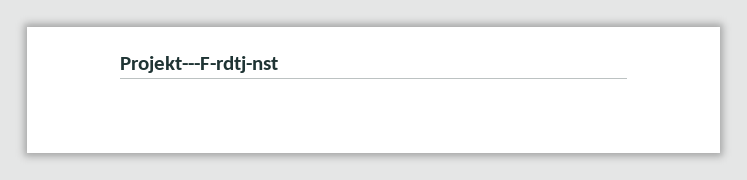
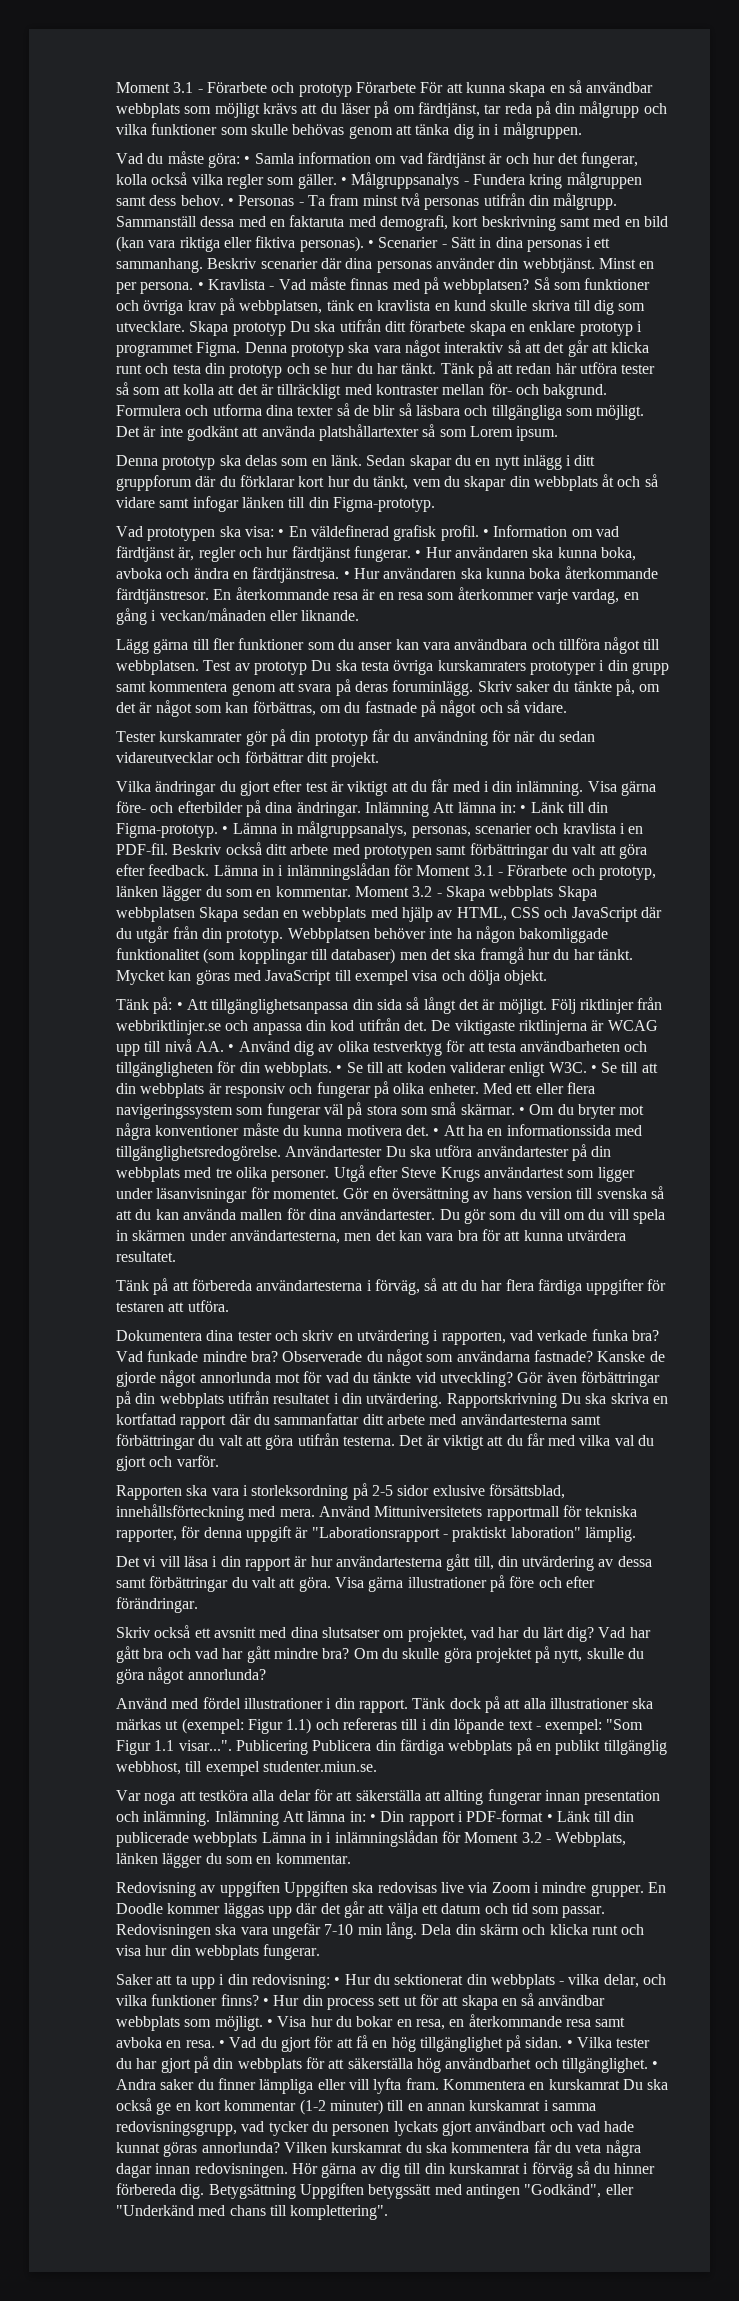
- Projekt---F-rdtj-nst
+ Moment 3.1 - Förarbete och prototyp Förarbete För att kunna skapa en så användbar webbplats som möjligt krävs att du läser på om färdtjänst, tar reda på din målgrupp och vilka funktioner som skulle behövas genom att tänka dig in i målgruppen.
+ Vad du måste göra: • Samla information om vad färdtjänst är och hur det fungerar, kolla också vilka regler som gäller. • Målgruppsanalys - Fundera kring målgruppen samt dess behov. • Personas - Ta fram minst två personas utifrån din målgrupp. Sammanställ dessa med en faktaruta med demografi, kort beskrivning samt med en bild (kan vara riktiga eller fiktiva personas). • Scenarier - Sätt in dina personas i ett sammanhang. Beskriv scenarier där dina personas använder din webbtjänst. Minst en per persona. • Kravlista - Vad måste finnas med på webbplatsen? Så som funktioner och övriga krav på webbplatsen, tänk en kravlista en kund skulle skriva till dig som utvecklare. Skapa prototyp Du ska utifrån ditt förarbete skapa en enklare prototyp i programmet Figma. Denna prototyp ska vara något interaktiv så att det går att klicka runt och testa din prototyp och se hur du har tänkt. Tänk på att redan här utföra tester så som att kolla att det är tillräckligt med kontraster mellan för- och bakgrund. Formulera och utforma dina texter så de blir så läsbara och tillgängliga som möjligt. Det är inte godkänt att använda platshållartexter så som Lorem ipsum.
+ Denna prototyp ska delas som en länk. Sedan skapar du en nytt inlägg i ditt gruppforum där du förklarar kort hur du tänkt, vem du skapar din webbplats åt och så vidare samt infogar länken till din Figma-prototyp.
+ Vad prototypen ska visa: • En väldefinerad grafisk profil. • Information om vad färdtjänst är, regler och hur färdtjänst fungerar. • Hur användaren ska kunna boka, avboka och ändra en färdtjänstresa. • Hur användaren ska kunna boka återkommande färdtjänstresor. En återkommande resa är en resa som återkommer varje vardag, en gång i veckan/månaden eller liknande.
+ Lägg gärna till fler funktioner som du anser kan vara användbara och tillföra något till webbplatsen. Test av prototyp Du ska testa övriga kurskamraters prototyper i din grupp samt kommentera genom att svara på deras foruminlägg. Skriv saker du tänkte på, om det är något som kan förbättras, om du fastnade på något och så vidare.
+ Tester kurskamrater gör på din prototyp får du användning för när du sedan vidareutvecklar och förbättrar ditt projekt.
+ Vilka ändringar du gjort efter test är viktigt att du får med i din inlämning. Visa gärna före- och efterbilder på dina ändringar. Inlämning Att lämna in: • Länk till din Figma-prototyp. • Lämna in målgruppsanalys, personas, scenarier och kravlista i en PDF-fil. Beskriv också ditt arbete med prototypen samt förbättringar du valt att göra efter feedback. Lämna in i inlämningslådan för Moment 3.1 - Förarbete och prototyp, länken lägger du som en kommentar. Moment 3.2 - Skapa webbplats Skapa webbplatsen Skapa sedan en webbplats med hjälp av HTML, CSS och JavaScript där du utgår från din prototyp. Webbplatsen behöver inte ha någon bakomliggade funktionalitet (som kopplingar till databaser) men det ska framgå hur du har tänkt. Mycket kan göras med JavaScript till exempel visa och dölja objekt.
+ Tänk på: • Att tillgänglighetsanpassa din sida så långt det är möjligt. Följ riktlinjer från webbriktlinjer.se och anpassa din kod utifrån det. De viktigaste riktlinjerna är WCAG upp till nivå AA. • Använd dig av olika testverktyg för att testa användbarheten och tillgängligheten för din webbplats. • Se till att koden validerar enligt W3C. • Se till att din webbplats är responsiv och fungerar på olika enheter. Med ett eller flera navigeringssystem som fungerar väl på stora som små skärmar. • Om du bryter mot några konventioner måste du kunna motivera det. • Att ha en informationssida med tillgänglighetsredogörelse. Användartester Du ska utföra användartester på din webbplats med tre olika personer. Utgå efter Steve Krugs användartest som ligger under läsanvisningar för momentet. Gör en översättning av hans version till svenska så att du kan använda mallen för dina användartester. Du gör som du vill om du vill spela in skärmen under användartesterna, men det kan vara bra för att kunna utvärdera resultatet.
+ Tänk på att förbereda användartesterna i förväg, så att du har flera färdiga uppgifter för testaren att utföra.
+ Dokumentera dina tester och skriv en utvärdering i rapporten, vad verkade funka bra? Vad funkade mindre bra? Observerade du något som användarna fastnade? Kanske de gjorde något annorlunda mot för vad du tänkte vid utveckling? Gör även förbättringar på din webbplats utifrån resultatet i din utvärdering. Rapportskrivning Du ska skriva en kortfattad rapport där du sammanfattar ditt arbete med användartesterna samt förbättringar du valt att göra utifrån testerna. Det är viktigt att du får med vilka val du gjort och varför.
+ Rapporten ska vara i storleksordning på 2-5 sidor exlusive försättsblad, innehållsförteckning med mera. Använd Mittuniversitetets rapportmall för tekniska rapporter, för denna uppgift är "Laborationsrapport - praktiskt laboration" lämplig.
+ Det vi vill läsa i din rapport är hur användartesterna gått till, din utvärdering av dessa samt förbättringar du valt att göra. Visa gärna illustrationer på före och efter förändringar.
+ Skriv också ett avsnitt med dina slutsatser om projektet, vad har du lärt dig? Vad har gått bra och vad har gått mindre bra? Om du skulle göra projektet på nytt, skulle du göra något annorlunda?
+ Använd med fördel illustrationer i din rapport. Tänk dock på att alla illustrationer ska märkas ut (exempel: Figur 1.1) och refereras till i din löpande text - exempel: "Som Figur 1.1 visar...". Publicering Publicera din färdiga webbplats på en publikt tillgänglig webbhost, till exempel studenter.miun.se.
+ Var noga att testköra alla delar för att säkerställa att allting fungerar innan presentation och inlämning. Inlämning Att lämna in: • Din rapport i PDF-format • Länk till din publicerade webbplats Lämna in i inlämningslådan för Moment 3.2 - Webbplats, länken lägger du som en kommentar.
+ Redovisning av uppgiften Uppgiften ska redovisas live via Zoom i mindre grupper. En Doodle kommer läggas upp där det går att välja ett datum och tid som passar. Redovisningen ska vara ungefär 7-10 min lång. Dela din skärm och klicka runt och visa hur din webbplats fungerar.
+ Saker att ta upp i din redovisning: • Hur du sektionerat din webbplats - vilka delar, och vilka funktioner finns? • Hur din process sett ut för att skapa en så användbar webbplats som möjligt. • Visa hur du bokar en resa, en återkommande resa samt avboka en resa. • Vad du gjort för att få en hög tillgänglighet på sidan. • Vilka tester du har gjort på din webbplats för att säkerställa hög användbarhet och tillgänglighet. • Andra saker du finner lämpliga eller vill lyfta fram. Kommentera en kurskamrat Du ska också ge en kort kommentar (1-2 minuter) till en annan kurskamrat i samma redovisningsgrupp, vad tycker du personen lyckats gjort användbart och vad hade kunnat göras annorlunda? Vilken kurskamrat du ska kommentera får du veta några dagar innan redovisningen. Hör gärna av dig till din kurskamrat i förväg så du hinner förbereda dig. Betygsättning Uppgiften betygssätt med antingen "Godkänd", eller "Underkänd med chans till komplettering".

